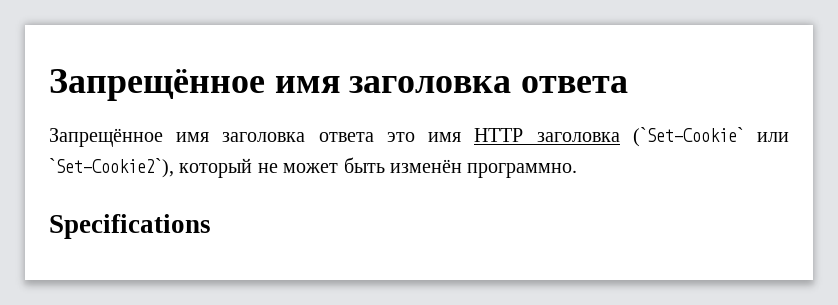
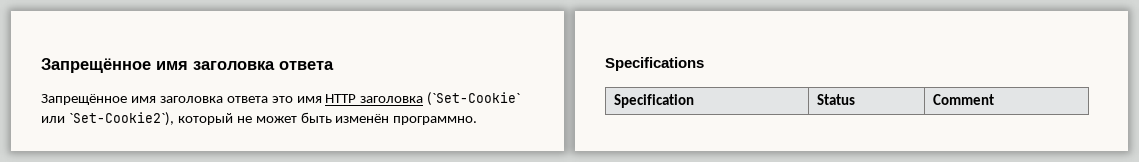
+ Specification | Status | Comment

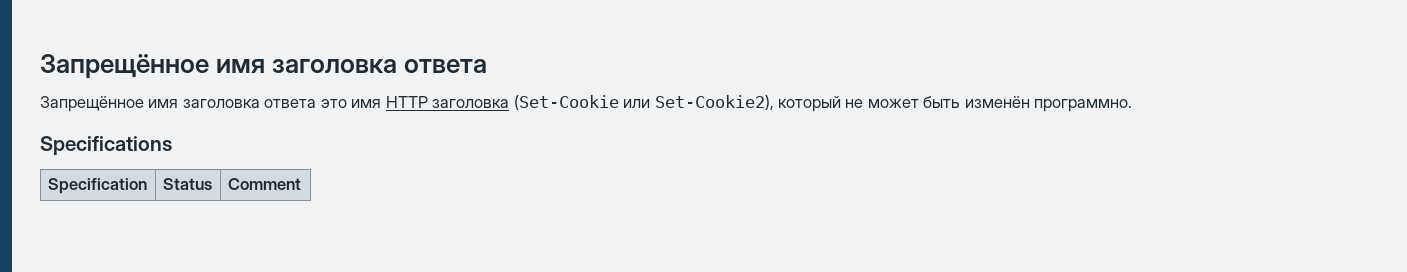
- Запрещённое имя заголовка ответа это имя HTTP заголовка (`Set-Cookie` или `Set-Cookie2`), который не может быть изменён программно.
+ Запрещённое имя заголовка ответа это имя HTTP заголовка (Set-Cookie или Set-Cookie2), который не может быть изменён программно.

